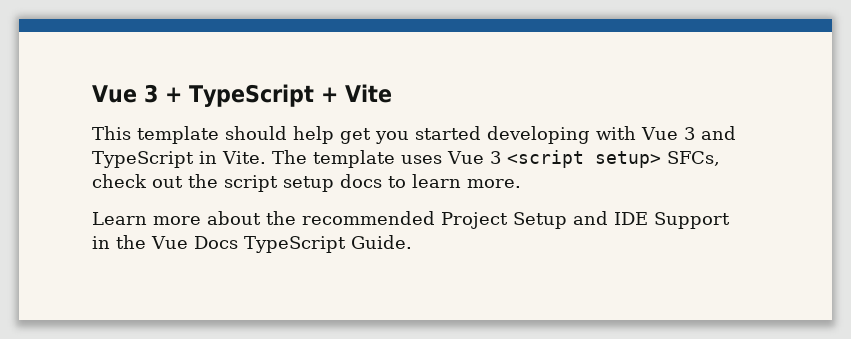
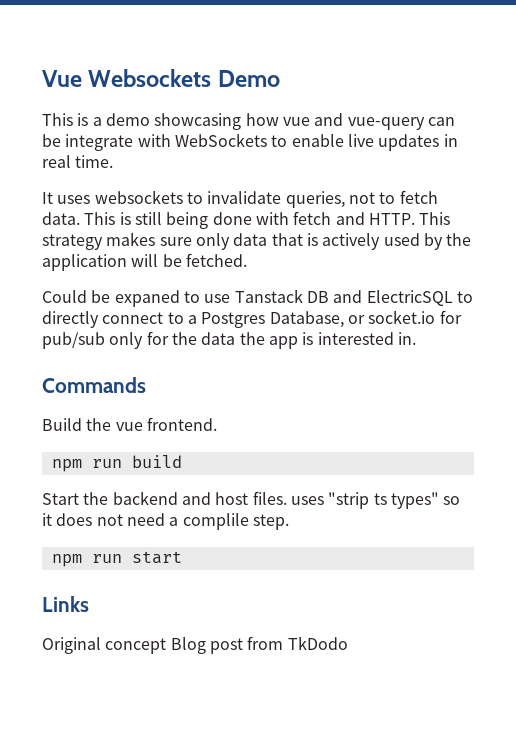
- Vue 3 + TypeScript + Vite
- This template should help get you started developing with Vue 3 and TypeScript in Vite. The template uses Vue 3 <script setup> SFCs, check out the script setup docs to learn more.
- Learn more about the recommended Project Setup and IDE Support in the Vue Docs TypeScript Guide.
+ Vue Websockets Demo
+ This is a demo showcasing how vue and vue-query can be integrate with WebSockets to enable live updates in real time.
+ It uses websockets to invalidate queries, not to fetch data. This is still being done with fetch and HTTP. This strategy makes sure only data that is actively used by the application will be fetched.
+ Could be expaned to use Tanstack DB and ElectricSQL to directly connect to a Postgres Database, or socket.io for pub/sub only for the data the app is interested in.
+ Commands
+ Build the vue frontend.
+ npm run build
+ Start the backend and host files. uses "strip ts types" so it does not need a complile step.
+ npm run start
+ Links
+ Original concept Blog post from TkDodo

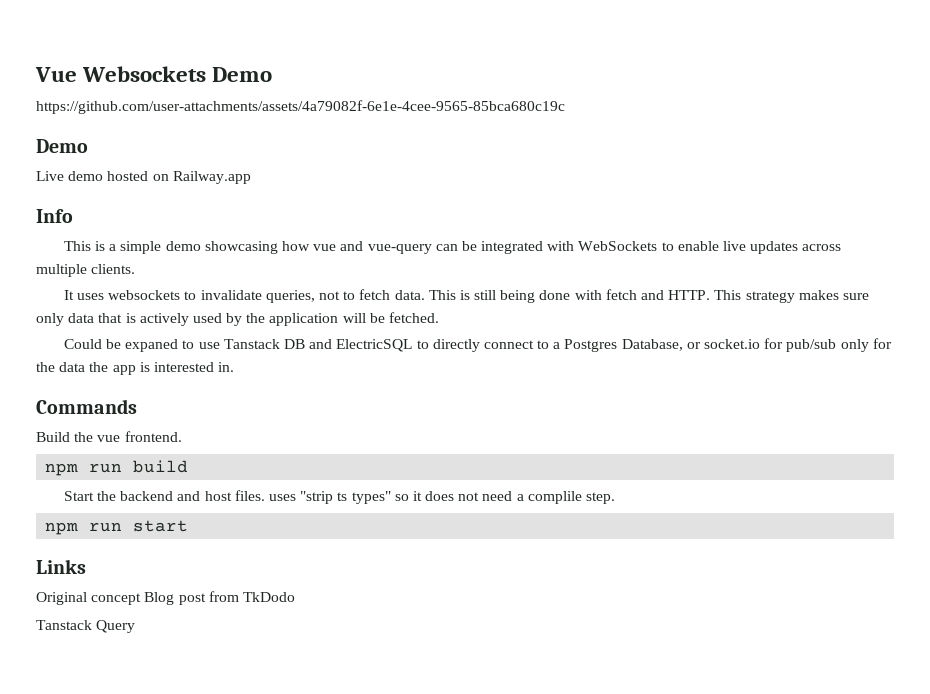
+ https://github.com/user-attachments/assets/4a79082f-6e1e-4cee-9565-85bca680c19c
+ Demo
+ Live demo hosted on Railway.app
+ Info
- This is a demo showcasing how vue and vue-query can be integrate with WebSockets to enable live updates in real time.
+ This is a simple demo showcasing how vue and vue-query can be integrated with WebSockets to enable live updates across multiple clients.
+ Tanstack Query

